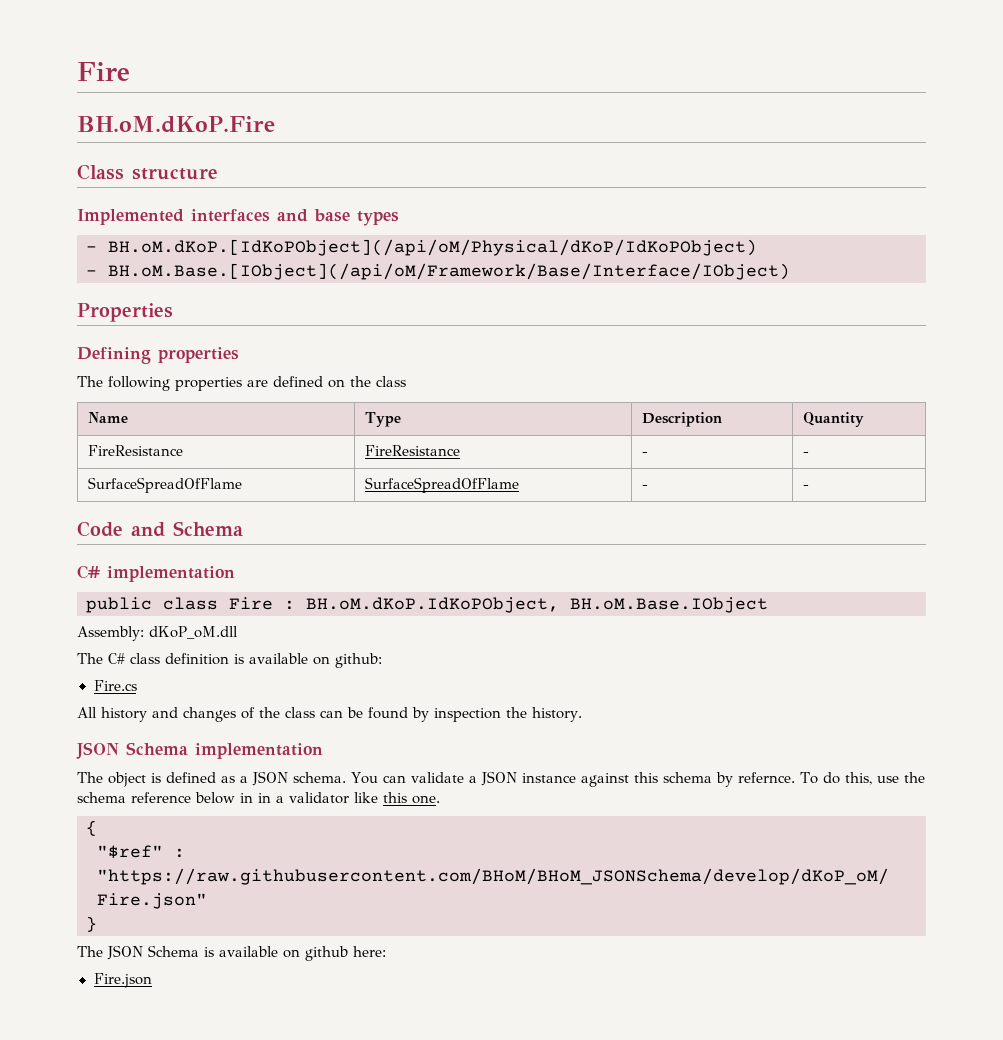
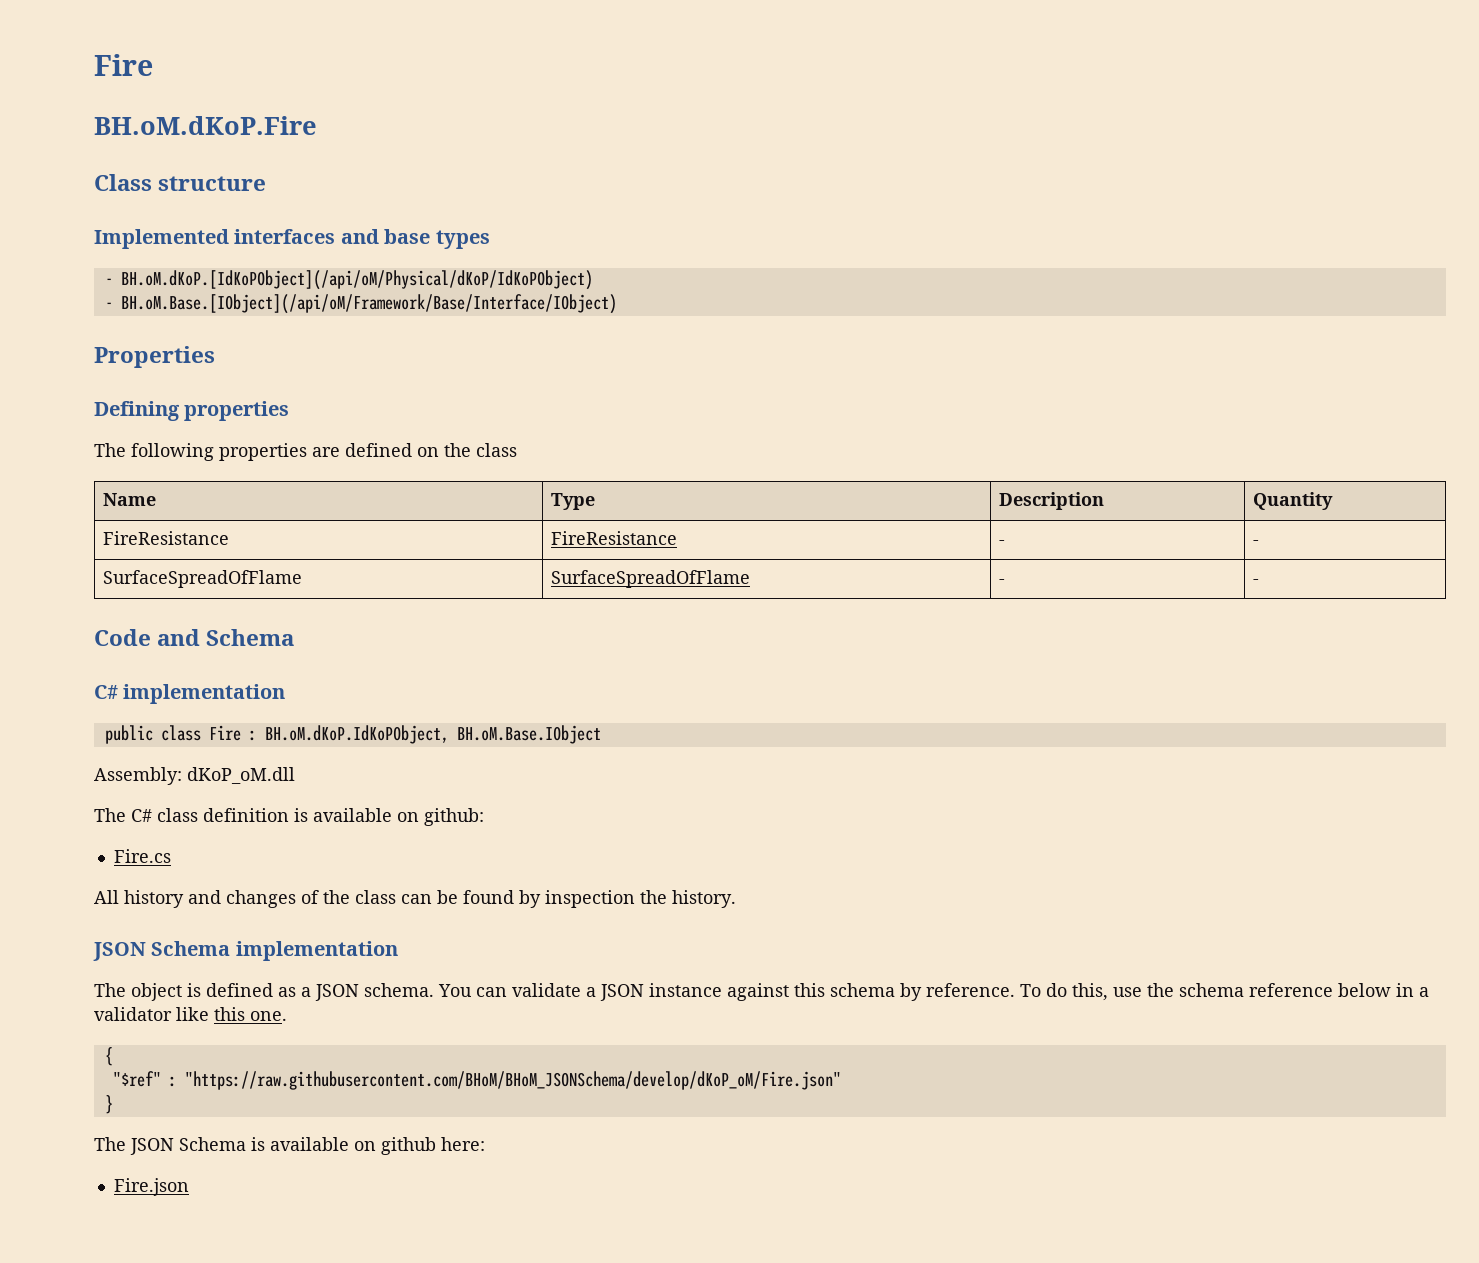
- You can validate a JSON instance against this schema by refernce.
+ You can validate a JSON instance against this schema by reference.
- To do this, use the schema reference below in in a validator like this one.
+ To do this, use the schema reference below in a validator like this one.

